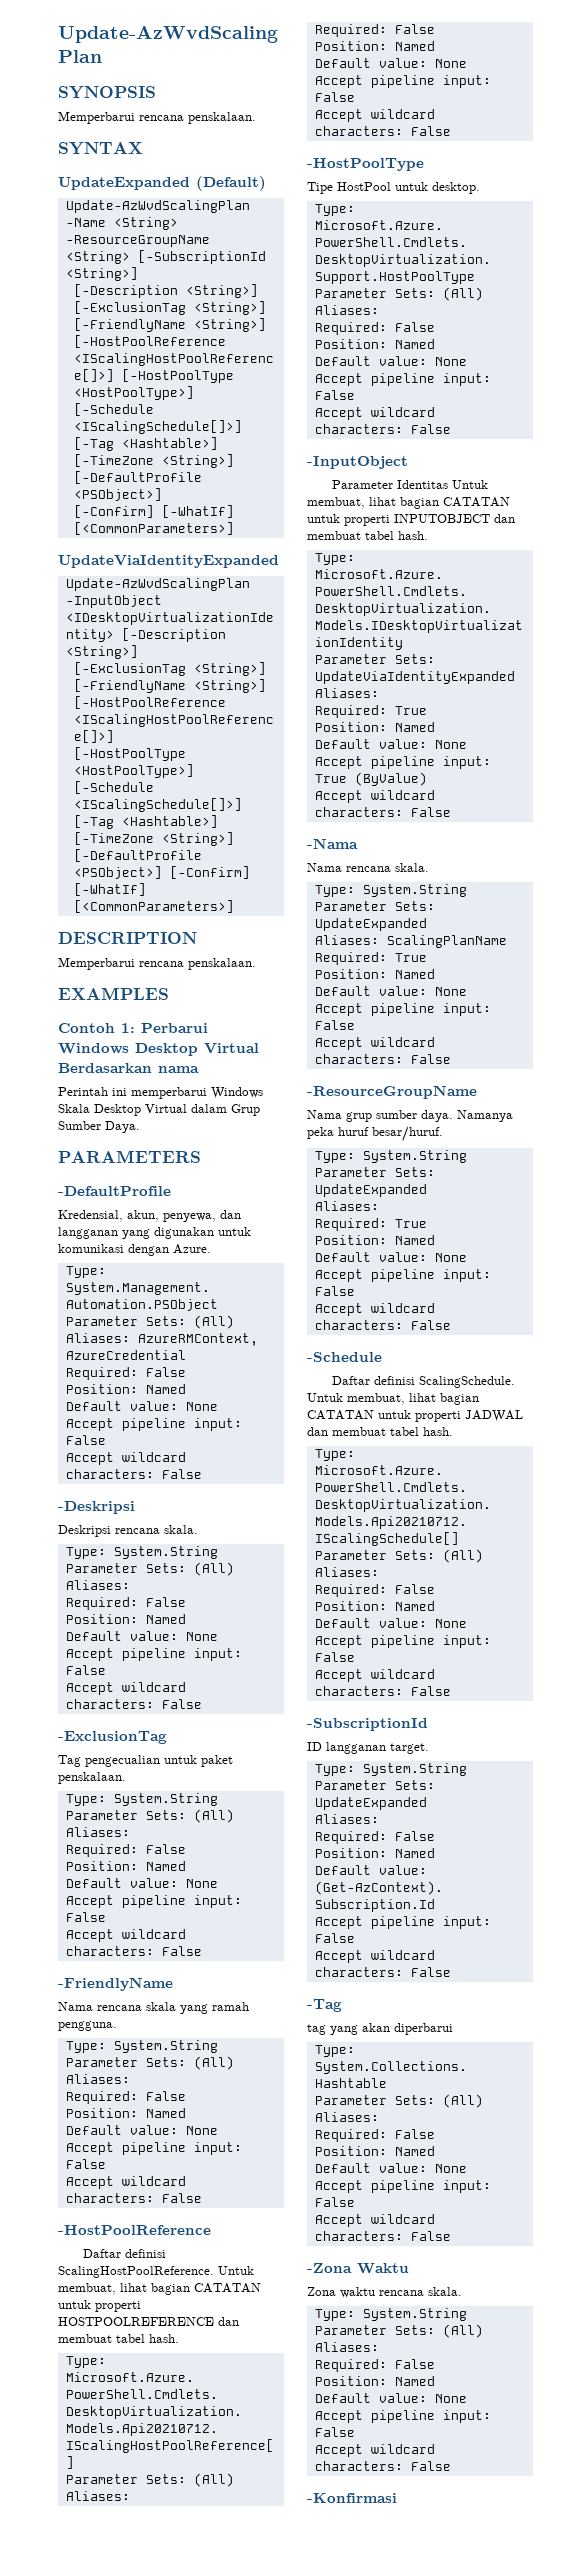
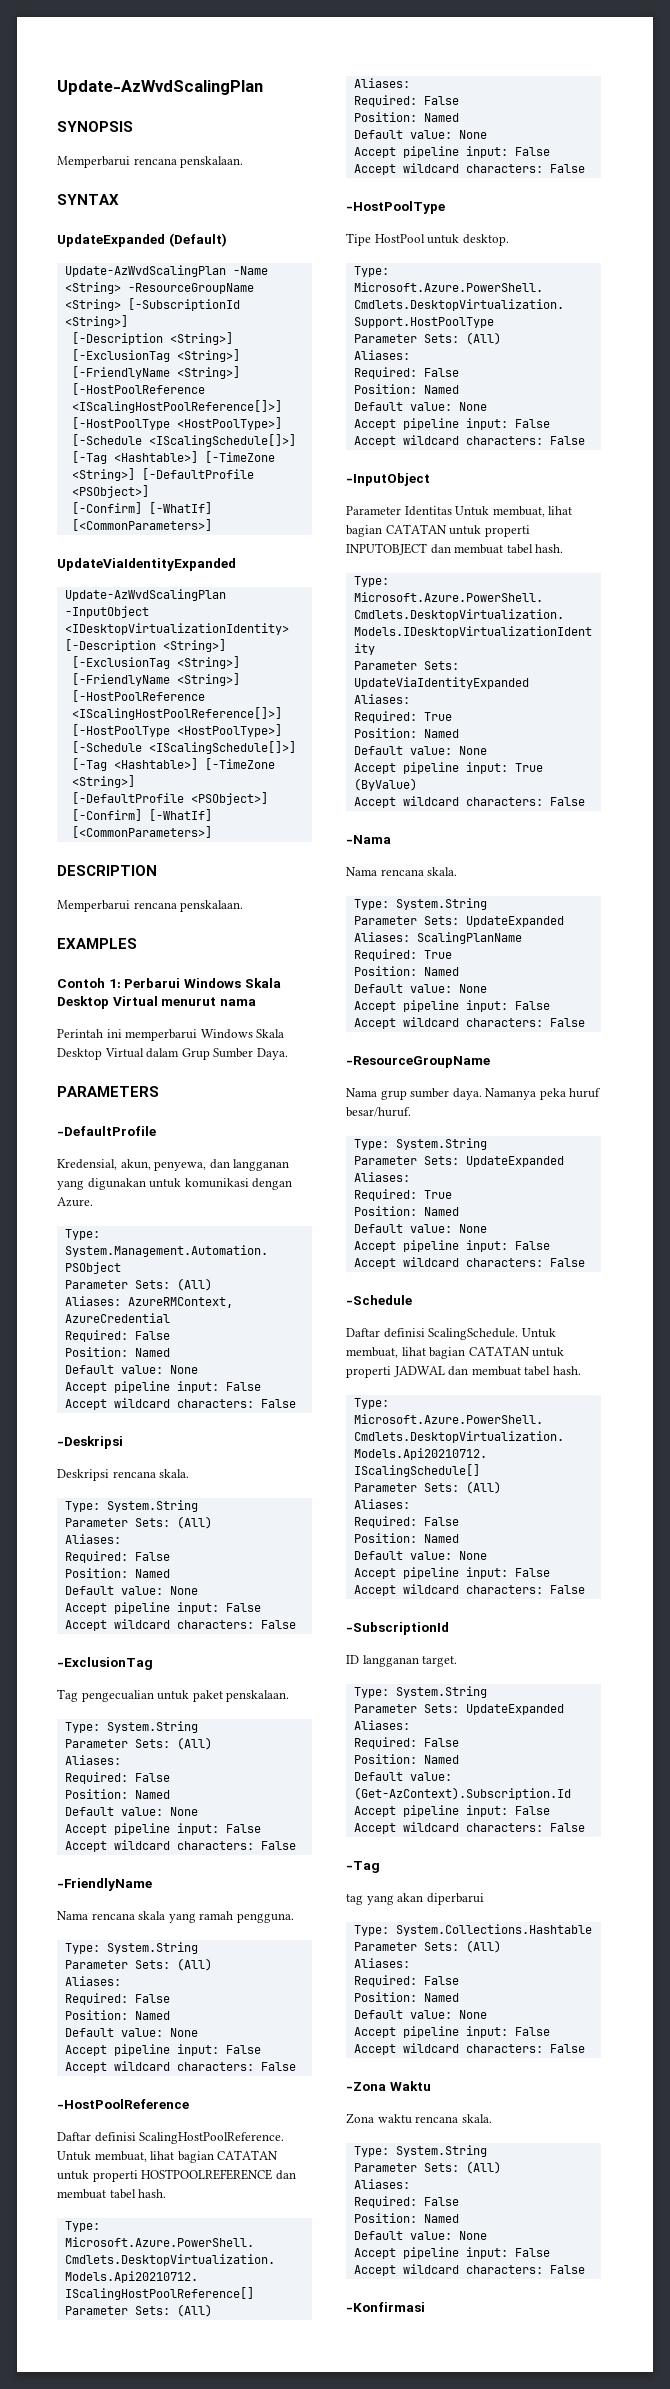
- Contoh 1: Perbarui Windows Desktop Virtual Berdasarkan nama
+ Contoh 1: Perbarui Windows Skala Desktop Virtual menurut nama

